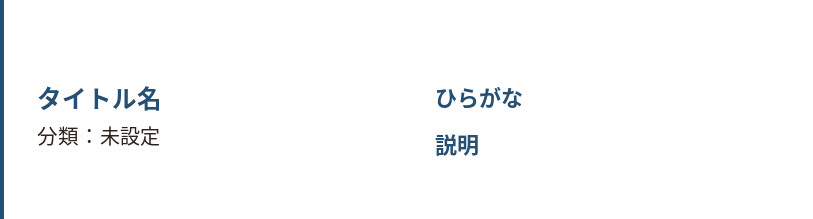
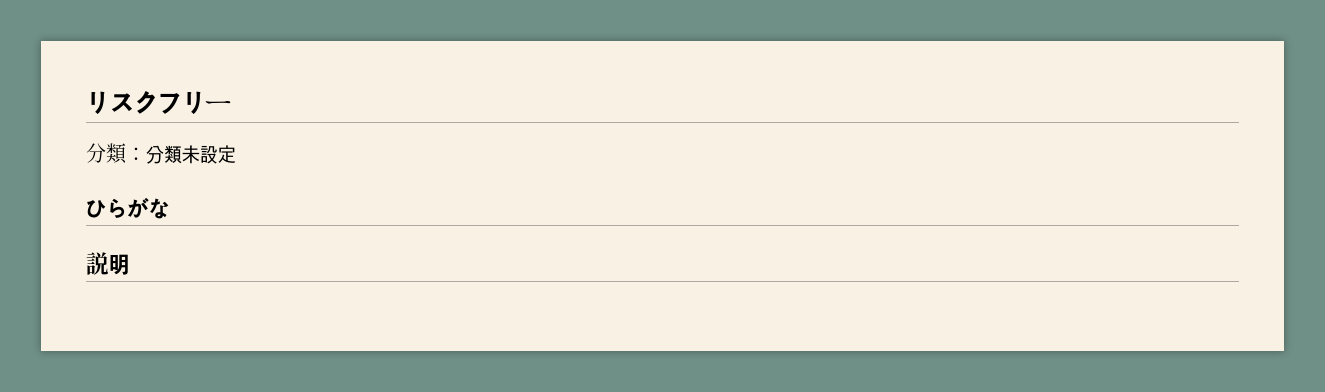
- タイトル名
+ リスクフリー
- 分類：未設定
+ 分類：分類未設定

